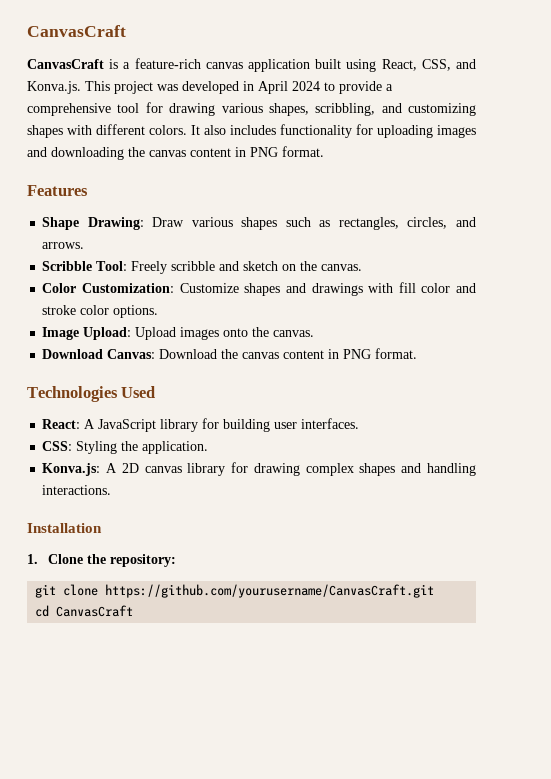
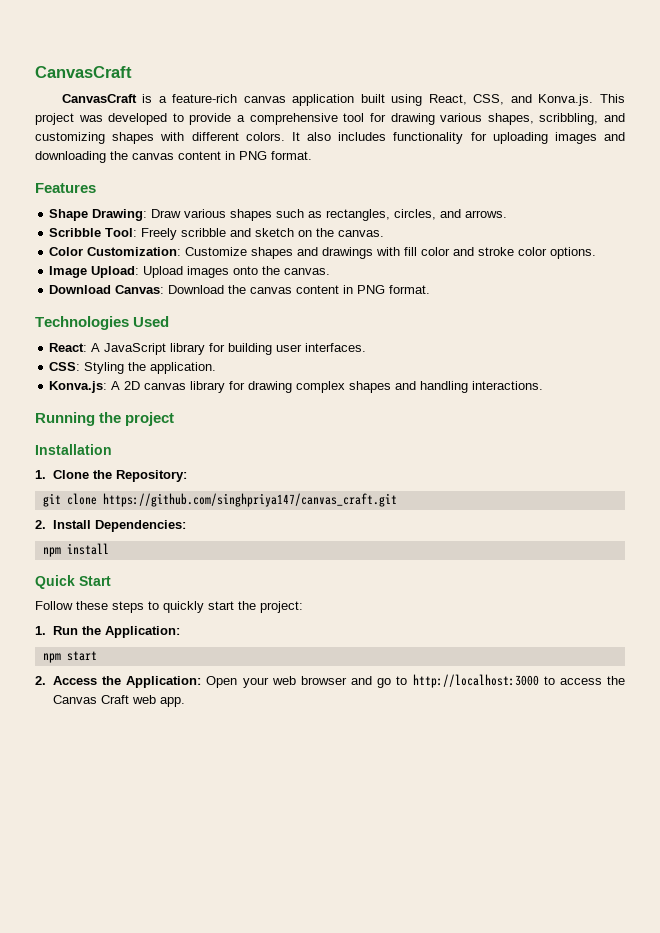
- CanvasCraft is a feature-rich canvas application built using React, CSS, and Konva.js. This project was developed in April 2024 to provide a comprehensive tool for drawing various shapes, scribbling, and customizing shapes with different colors.
+ CanvasCraft is a feature-rich canvas application built using React, CSS, and Konva.js. This project was developed to provide a comprehensive tool for drawing various shapes, scribbling, and customizing shapes with different colors.
+ Running the project
- 1. Clone the repository:
+ 1. Clone the Repository:
- git clone https://github.com/yourusername/CanvasCraft.git
- cd CanvasCraft
+ git clone https://github.com/singhpriya147/canvas_craft.git
+ 2. Install Dependencies:
+ npm install
+ Quick Start
+ Follow these steps to quickly start the project:
+ 1. Run the Application:
+ npm start
+ 2. Access the Application: Open your web browser and go to http://localhost:3000 to access the Canvas Craft web app.

